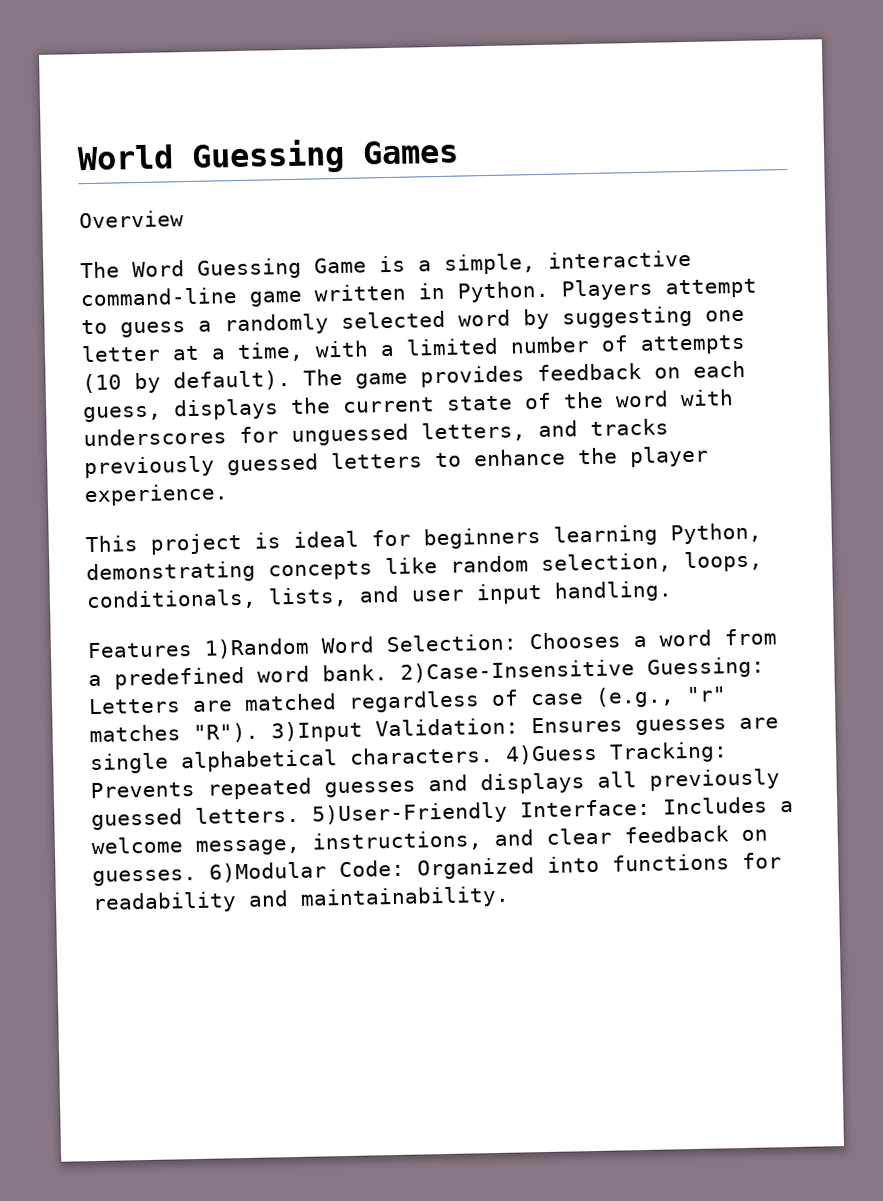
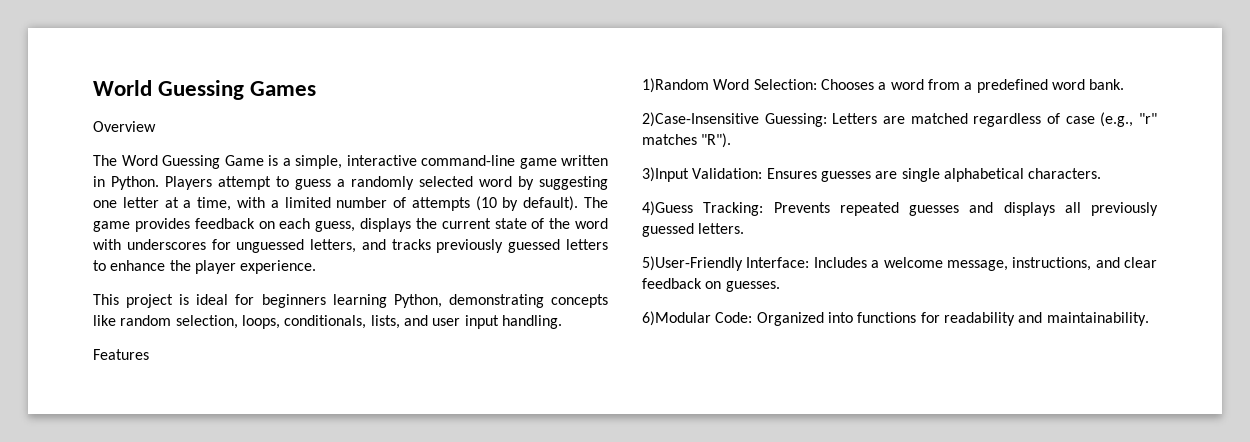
- Features 1)Random Word Selection:
+ Features
+ 1)Random Word Selection:
- Chooses a word from a predefined word bank. 2)Case-Insensitive Guessing:
+ Chooses a word from a predefined word bank.
+ 2)Case-Insensitive Guessing:
- Letters are matched regardless of case (e.g., "r" matches "R"). 3)Input Validation:
+ Letters are matched regardless of case (e.g., "r" matches "R").
+ 3)Input Validation:
- Ensures guesses are single alphabetical characters. 4)Guess Tracking:
+ Ensures guesses are single alphabetical characters.
+ 4)Guess Tracking:
- Prevents repeated guesses and displays all previously guessed letters. 5)User-Friendly Interface:
+ Prevents repeated guesses and displays all previously guessed letters.
+ 5)User-Friendly Interface:
- Includes a welcome message, instructions, and clear feedback on guesses. 6)Modular Code:
+ Includes a welcome message, instructions, and clear feedback on guesses.
+ 6)Modular Code:

